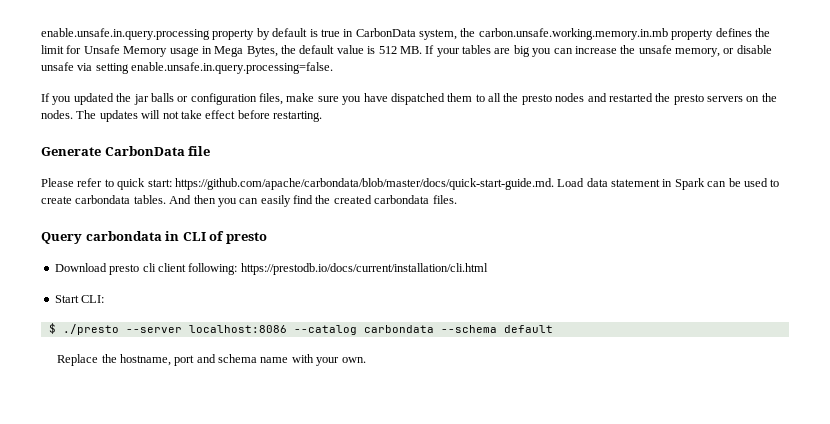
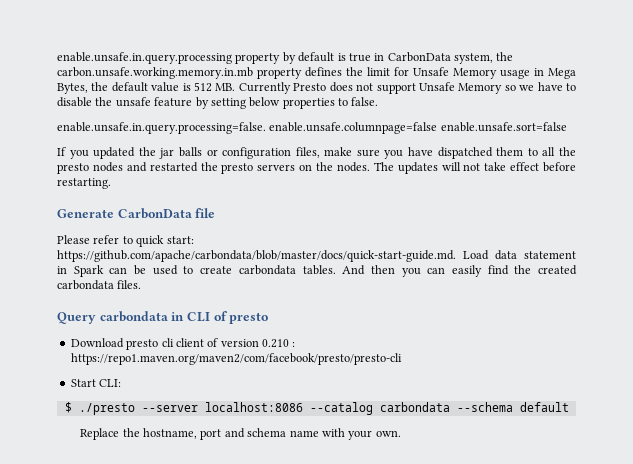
- enable.unsafe.in.query.processing property by default is true in CarbonData system, the carbon.unsafe.working.memory.in.mb property defines the limit for Unsafe Memory usage in Mega Bytes, the default value is 512 MB. If your tables are big you can increase the unsafe memory, or disable unsafe via setting enable.unsafe.in.query.processing=false.
+ enable.unsafe.in.query.processing property by default is true in CarbonData system, the carbon.unsafe.working.memory.in.mb property defines the limit for Unsafe Memory usage in Mega Bytes, the default value is 512 MB. Currently Presto does not support Unsafe Memory so we have to disable the unsafe feature by setting below properties to false.
+ enable.unsafe.in.query.processing=false. enable.unsafe.columnpage=false enable.unsafe.sort=false
- Download presto cli client following: https://prestodb.io/docs/current/installation/cli.html
+ Download presto cli client of version 0.210 : https://repo1.maven.org/maven2/com/facebook/presto/presto-cli

